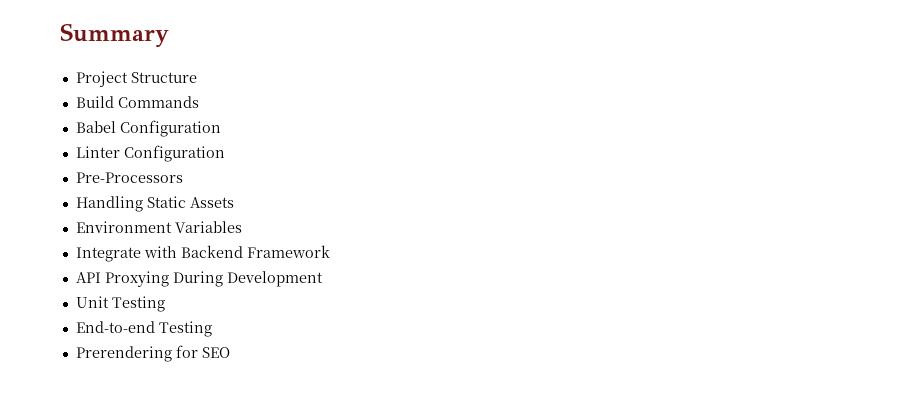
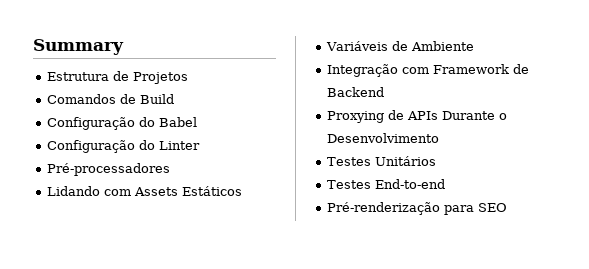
- Project Structure
- Build Commands
- Babel Configuration
- Linter Configuration
- Pre-Processors
- Handling Static Assets
- Environment Variables
- Integrate with Backend Framework
- API Proxying During Development
- Unit Testing
- End-to-end Testing
- Prerendering for SEO
+ Estrutura de Projetos
+ Comandos de Build
+ Configuração do Babel
+ Configuração do Linter
+ Pré-processadores
+ Lidando com Assets Estáticos
+ Variáveis de Ambiente
+ Integração com Framework de Backend
+ Proxying de APIs Durante o Desenvolvimento
+ Testes Unitários
+ Testes End-to-end
+ Pré-renderização para SEO

